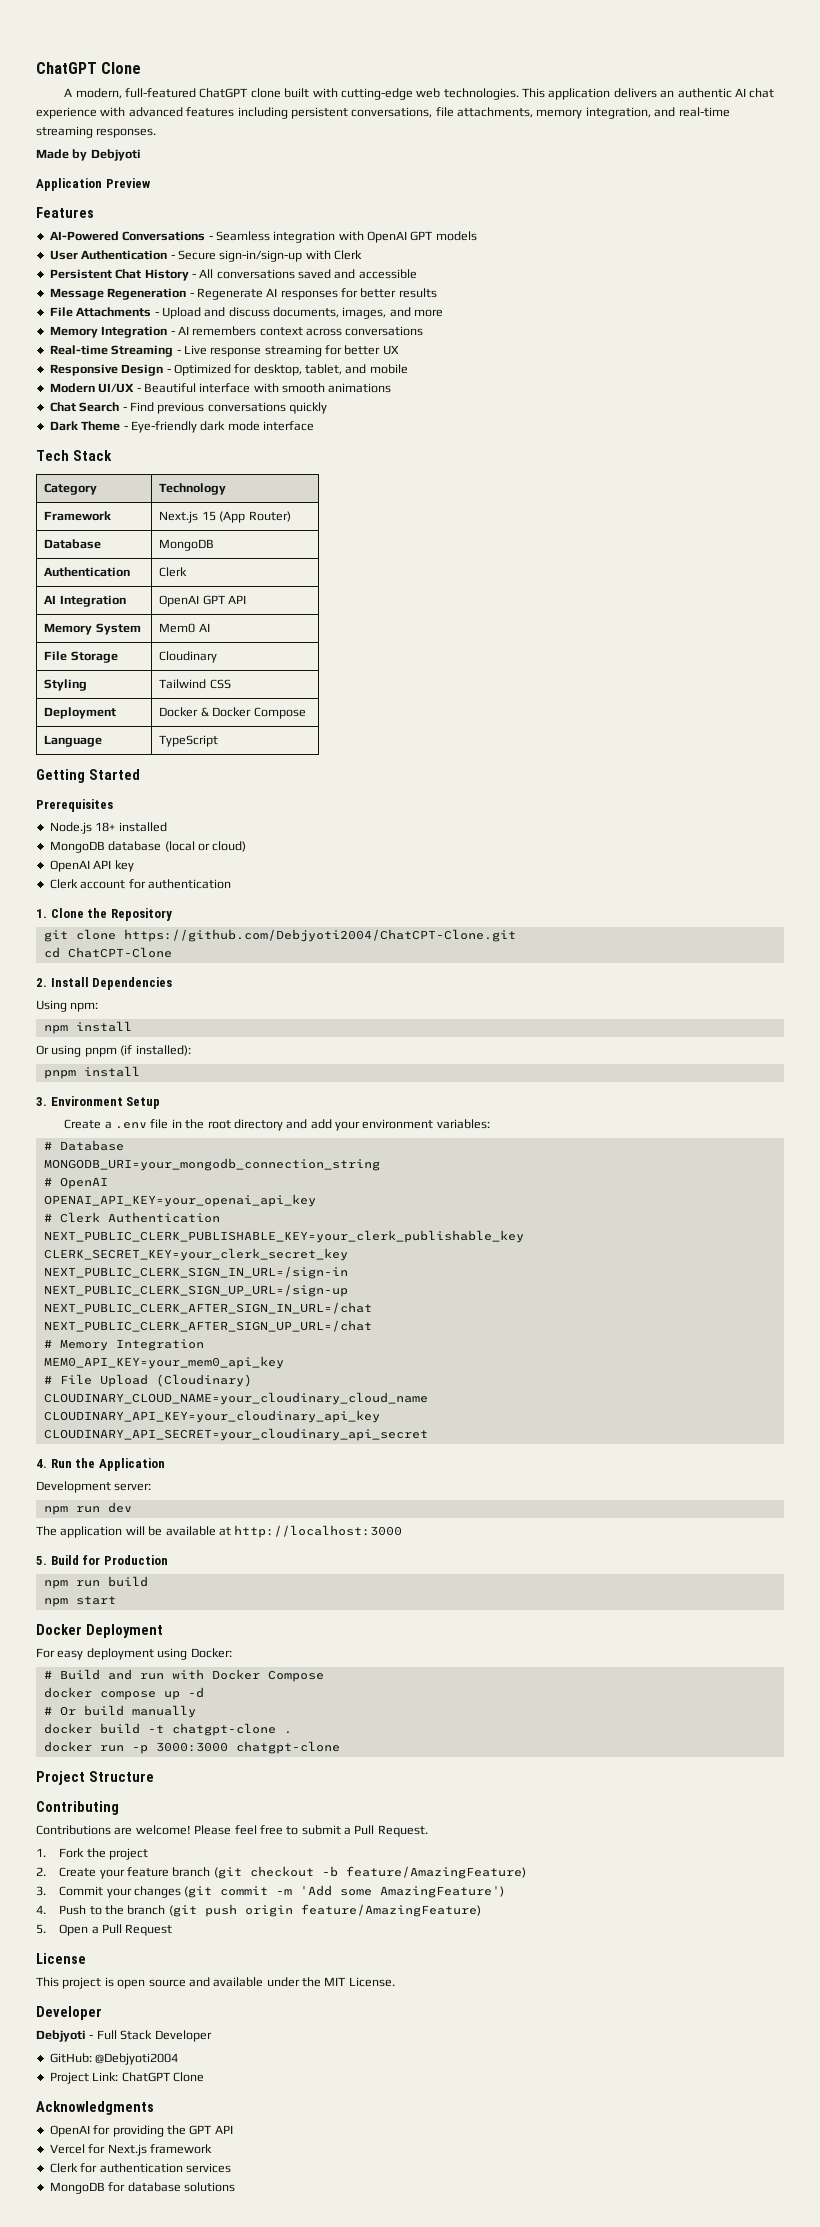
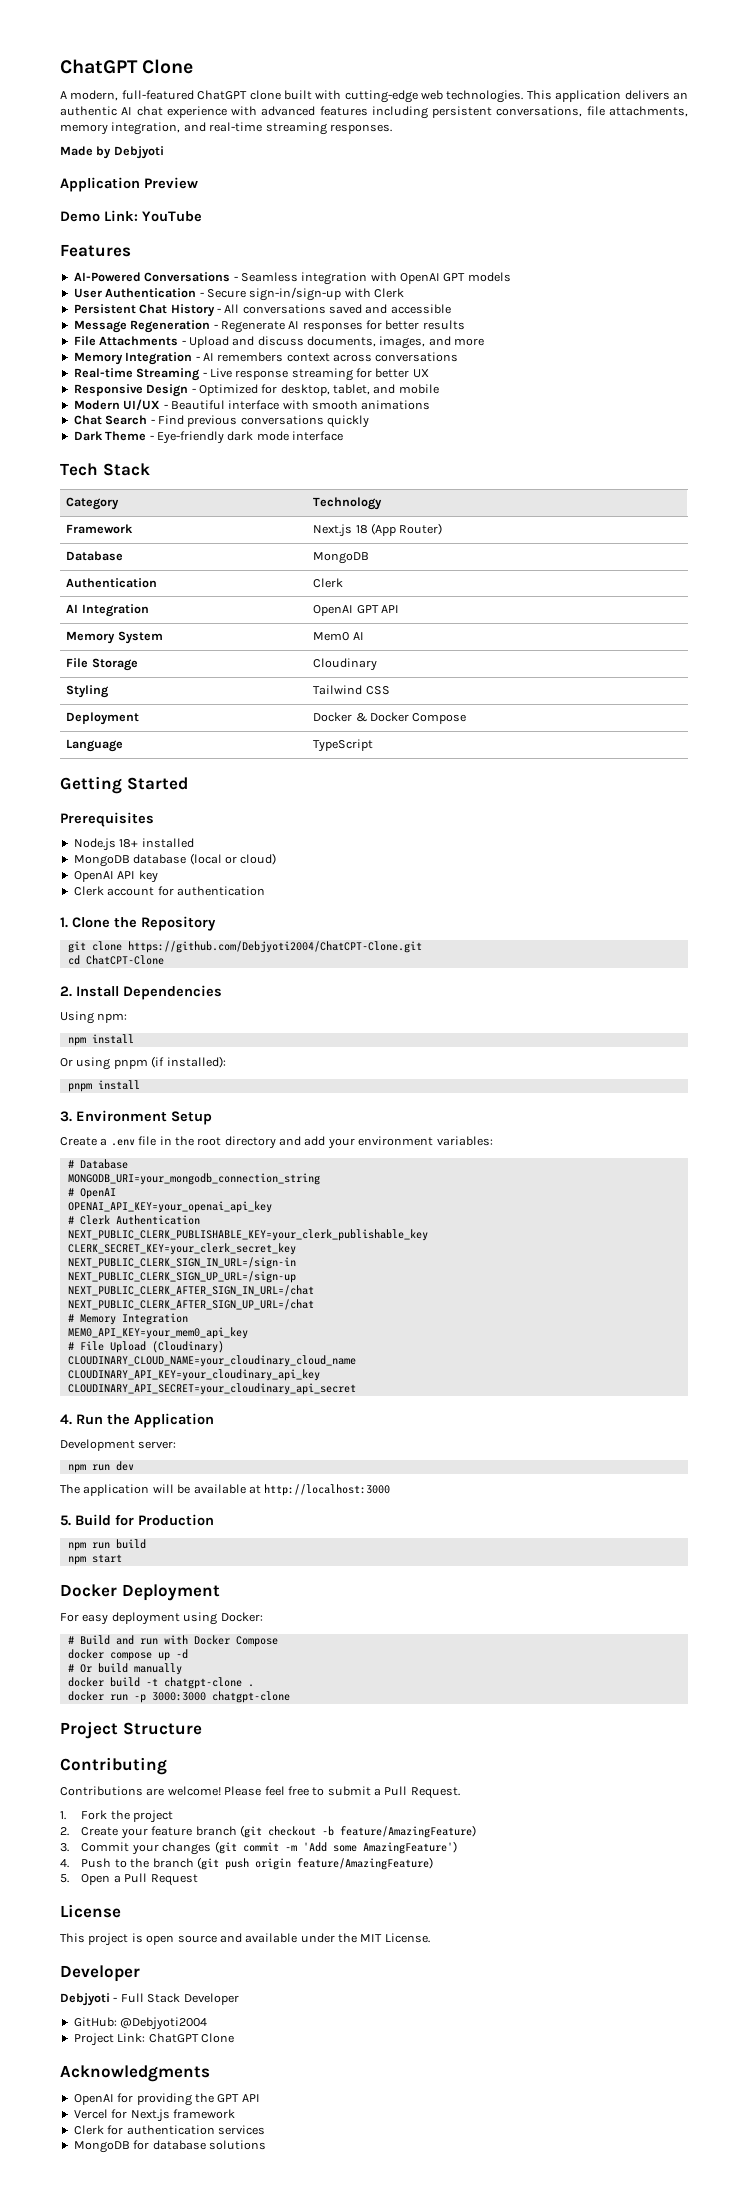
+ Demo Link: YouTube
- Framework | Next.js 15 (App Router)
+ Framework | Next.js 18 (App Router)

